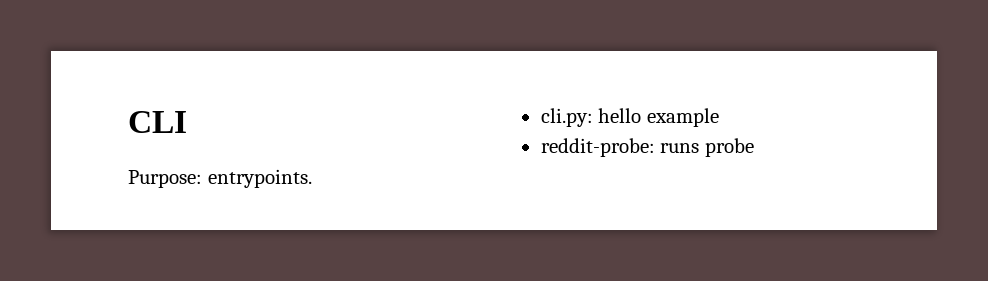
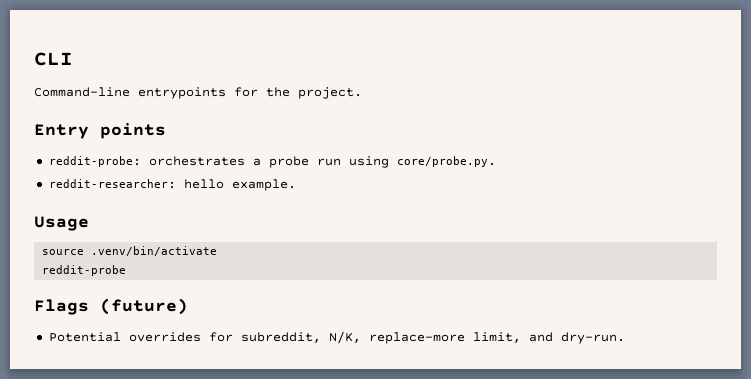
- Purpose: entrypoints.
- cli.py: hello example
- reddit-probe: runs probe
+ Command-line entrypoints for the project.
+ Entry points
+ reddit-probe: orchestrates a probe run using core/probe.py.
+ reddit-researcher: hello example.
+ Usage
+ source .venv/bin/activate
+ reddit-probe
+ Flags (future)
+ Potential overrides for subreddit, N/K, replace-more limit, and dry-run.

